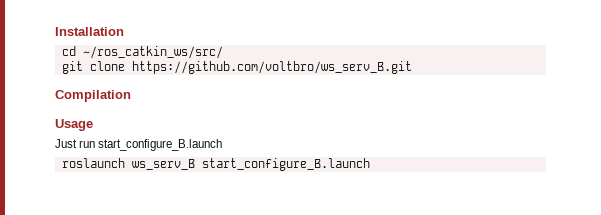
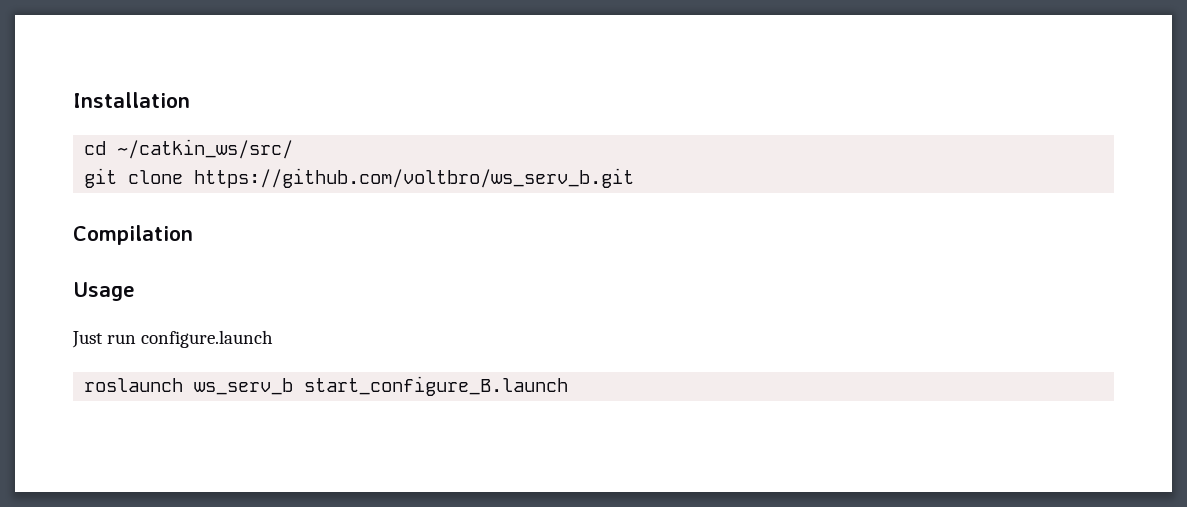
- cd ~/ros_catkin_ws/src/
+ cd ~/catkin_ws/src/
- git clone https://github.com/voltbro/ws_serv_B.git
+ git clone https://github.com/voltbro/ws_serv_b.git
- Just run start_configure_B.launch
+ Just run configure.launch
- roslaunch ws_serv_B start_configure_B.launch
+ roslaunch ws_serv_b start_configure_B.launch

